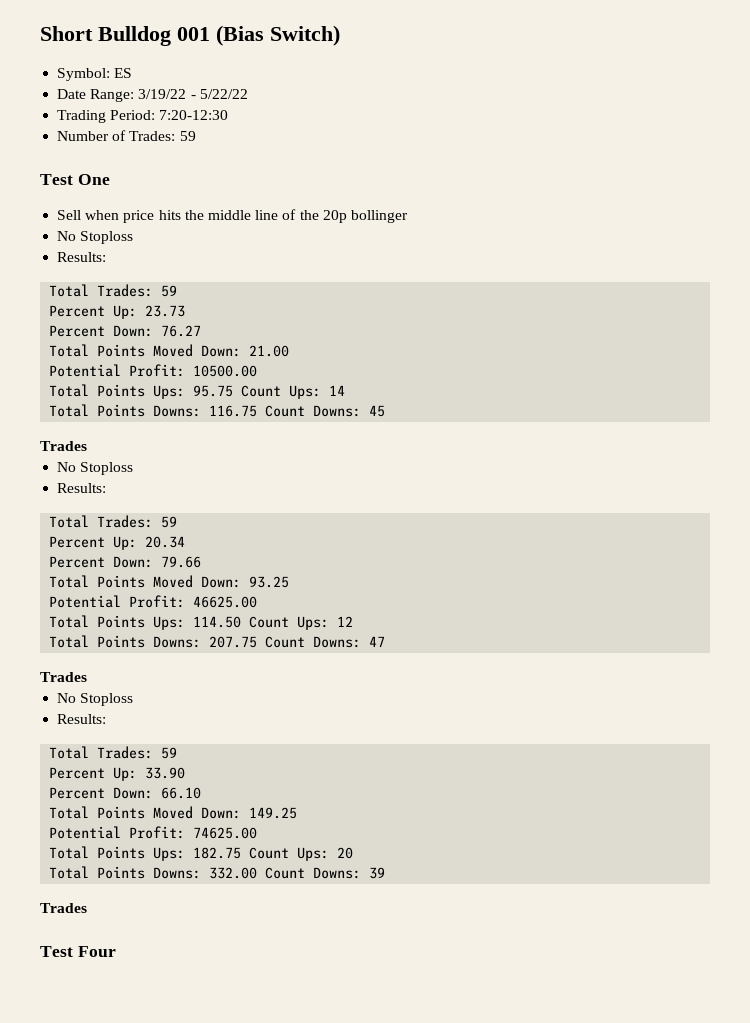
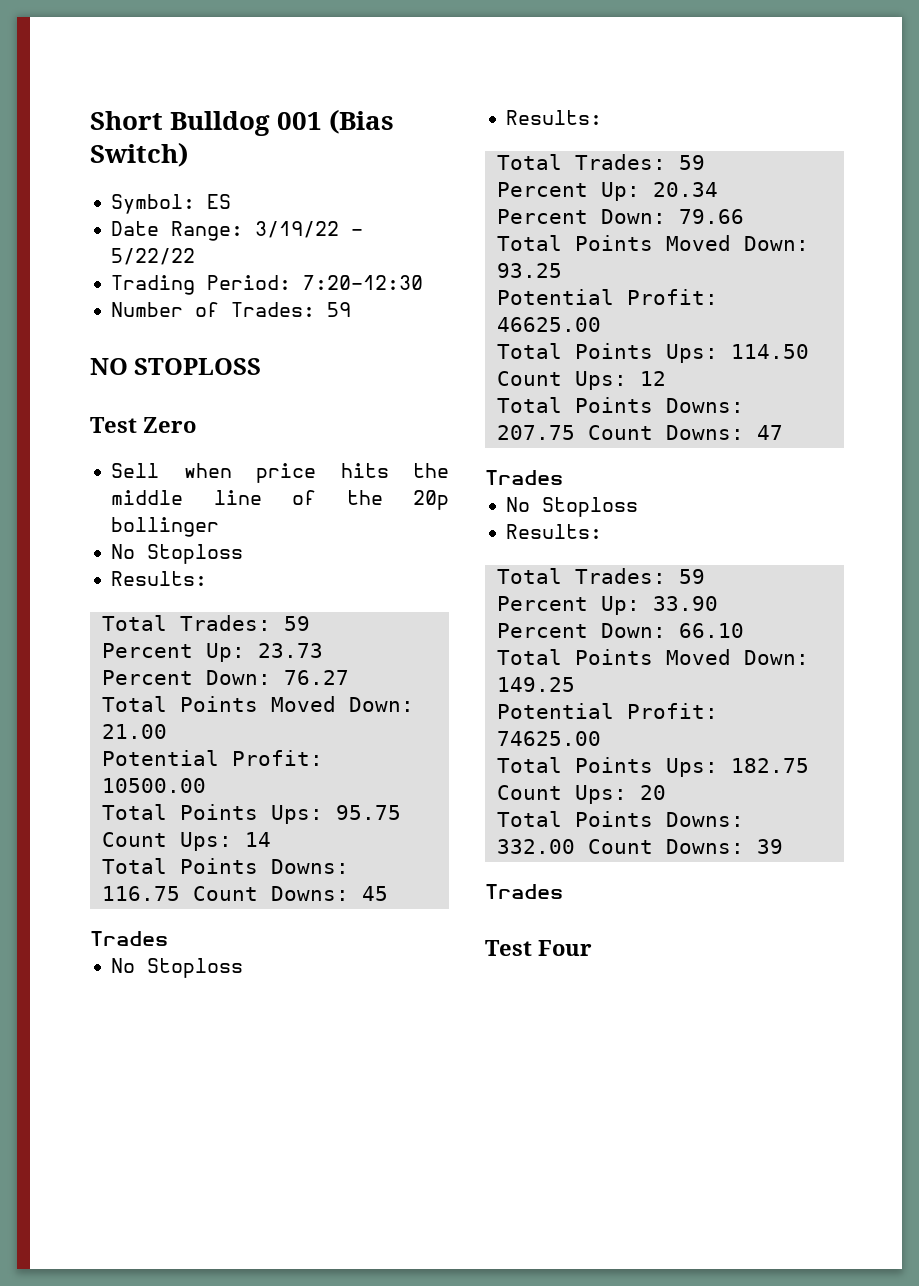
- Test One
+ NO STOPLOSS
+ Test Zero

